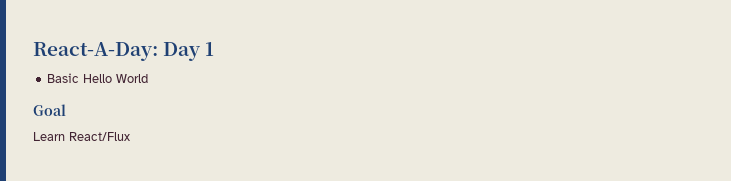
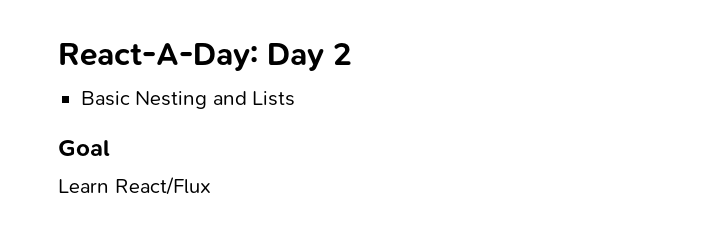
- React-A-Day: Day 1
+ React-A-Day: Day 2
- Basic Hello World
+ Basic Nesting and Lists

